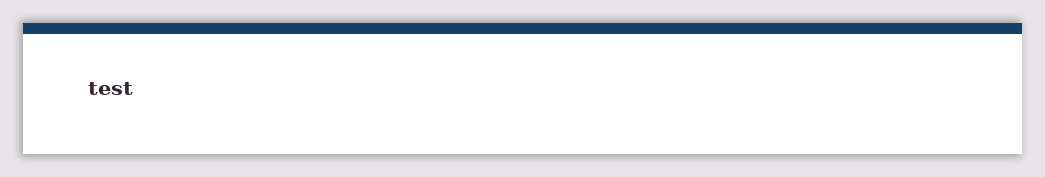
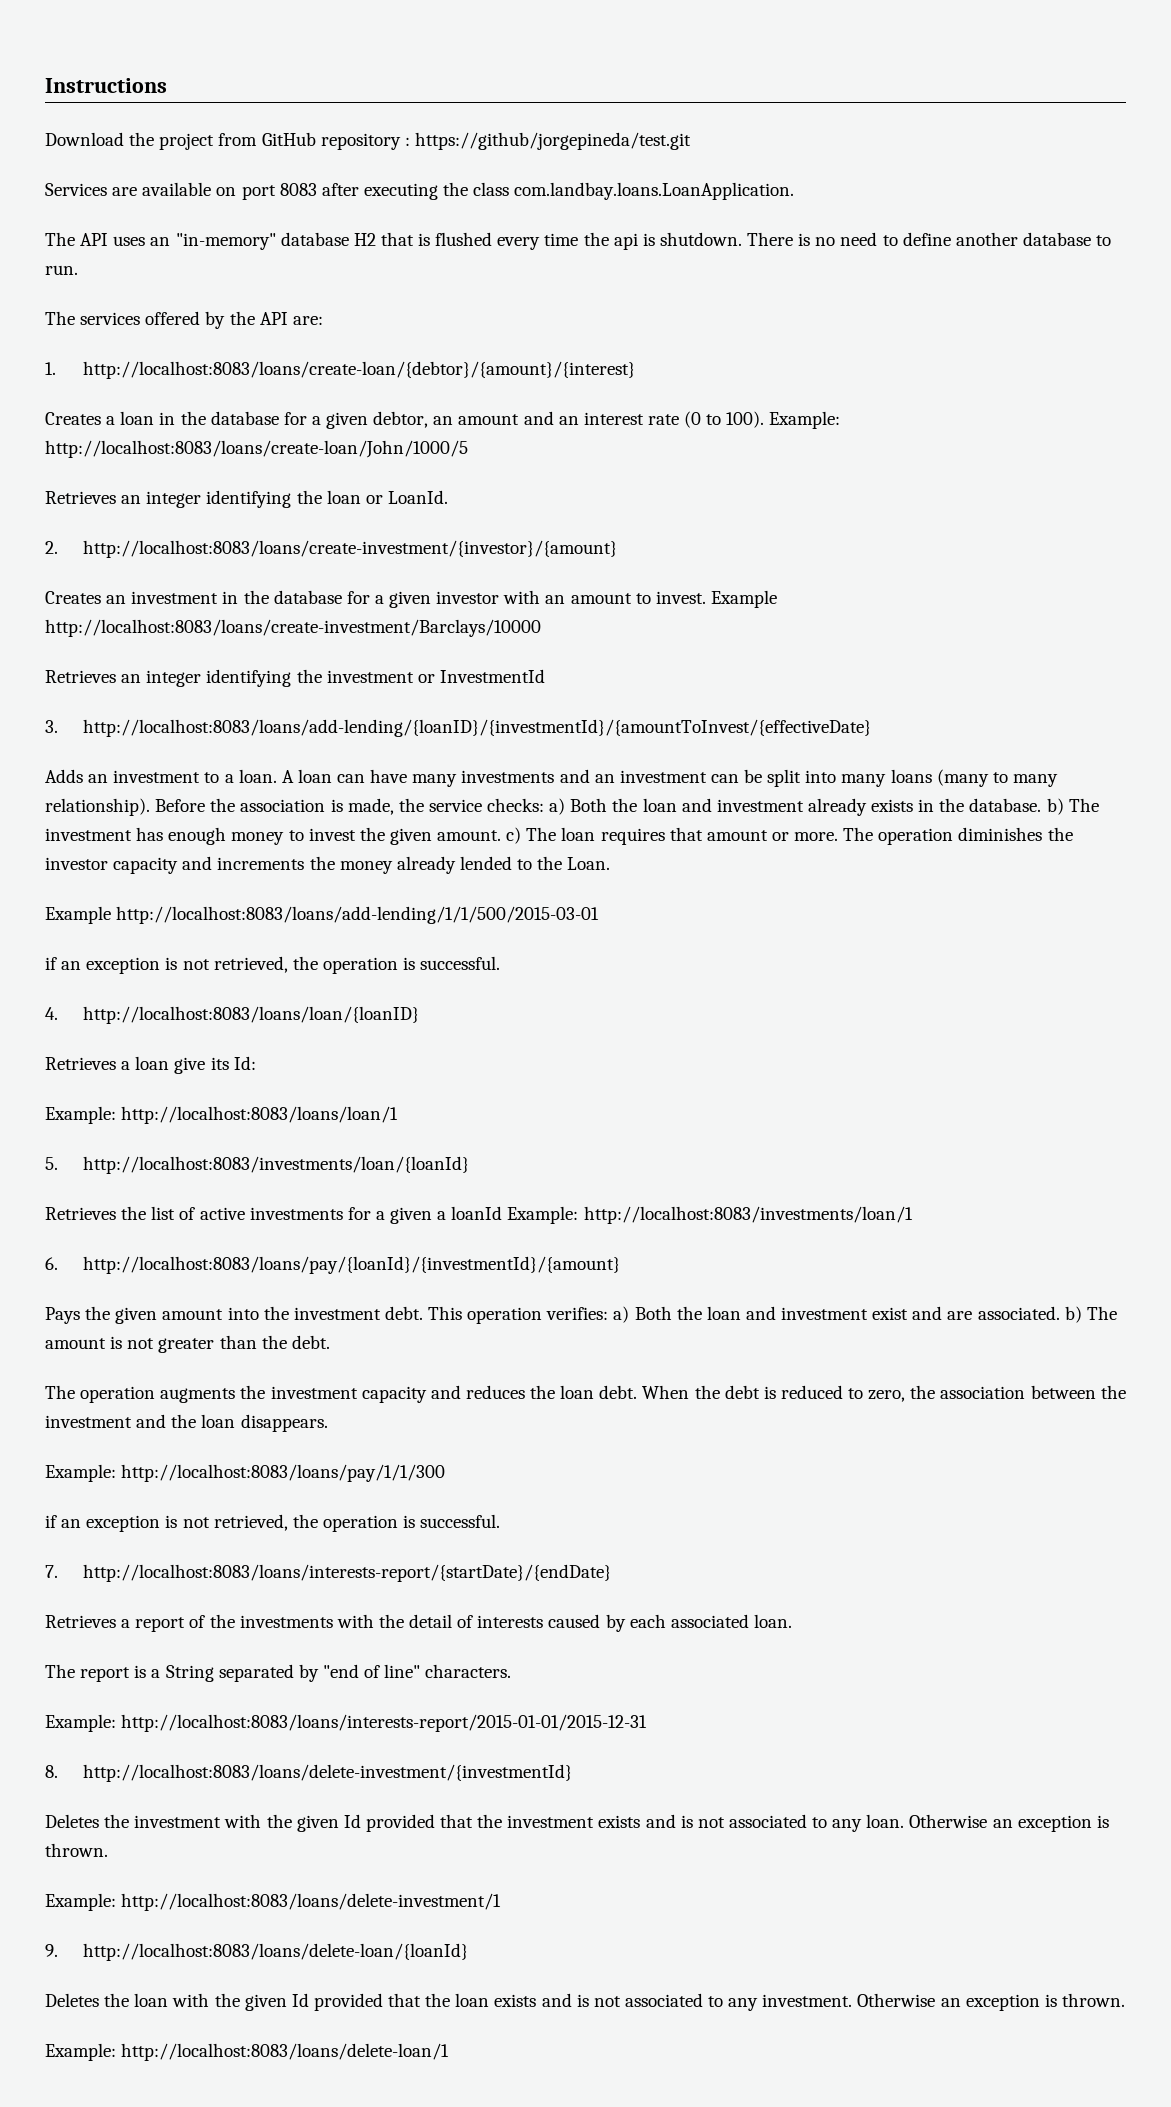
- test
+ Instructions
+ Download the project from GitHub repository : https://github/jorgepineda/test.git
+ Services are available on port 8083 after executing the class com.landbay.loans.LoanApplication.
+ The API uses an "in-memory" database H2 that is flushed every time the api is shutdown. There is no need to define another database to run.
+ The services offered by the API are:
+ 1. http://localhost:8083/loans/create-loan/{debtor}/{amount}/{interest}
+ Creates a loan in the database for a given debtor, an amount and an interest rate (0 to 100). Example: http://localhost:8083/loans/create-loan/John/1000/5
+ Retrieves an integer identifying the loan or LoanId.
+ 2. http://localhost:8083/loans/create-investment/{investor}/{amount}
+ Creates an investment in the database for a given investor with an amount to invest. Example http://localhost:8083/loans/create-investment/Barclays/10000
+ Retrieves an integer identifying the investment or InvestmentId
+ 3. http://localhost:8083/loans/add-lending/{loanID}/{investmentId}/{amountToInvest/{effectiveDate}
+ Adds an investment to a loan. A loan can have many investments and an investment can be split into many loans (many to many relationship). Before the association is made, the service checks: a) Both the loan and investment already exists in the database. b) The investment has enough money to invest the given amount. c) The loan requires that amount or more. The operation diminishes the investor capacity and increments the money already lended to the Loan.
+ Example http://localhost:8083/loans/add-lending/1/1/500/2015-03-01
+ if an exception is not retrieved, the operation is successful.
+ 4. http://localhost:8083/loans/loan/{loanID}
+ Retrieves a loan give its Id:
+ Example: http://localhost:8083/loans/loan/1
+ 5. http://localhost:8083/investments/loan/{loanId}
+ Retrieves the list of active investments for a given a loanId Example: http://localhost:8083/investments/loan/1
+ 6. http://localhost:8083/loans/pay/{loanId}/{investmentId}/{amount}
+ Pays the given amount into the investment debt. This operation verifies: a) Both the loan and investment exist and are associated. b) The amount is not greater than the debt.
+ The operation augments the investment capacity and reduces the loan debt. When the debt is reduced to zero, the association between the investment and the loan disappears.
+ Example: http://localhost:8083/loans/pay/1/1/300
+ if an exception is not retrieved, the operation is successful.
+ 7. http://localhost:8083/loans/interests-report/{startDate}/{endDate}
+ Retrieves a report of the investments with the detail of interests caused by each associated loan.
+ The report is a String separated by "end of line" characters.
+ Example: http://localhost:8083/loans/interests-report/2015-01-01/2015-12-31
+ 8. http://localhost:8083/loans/delete-investment/{investmentId}
+ Deletes the investment with the given Id provided that the investment exists and is not associated to any loan. Otherwise an exception is thrown.
+ Example: http://localhost:8083/loans/delete-investment/1
+ 9. http://localhost:8083/loans/delete-loan/{loanId}
+ Deletes the loan with the given Id provided that the loan exists and is not associated to any investment. Otherwise an exception is thrown.
+ Example: http://localhost:8083/loans/delete-loan/1

